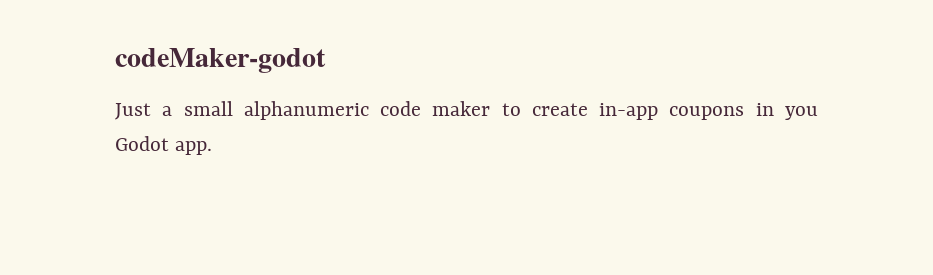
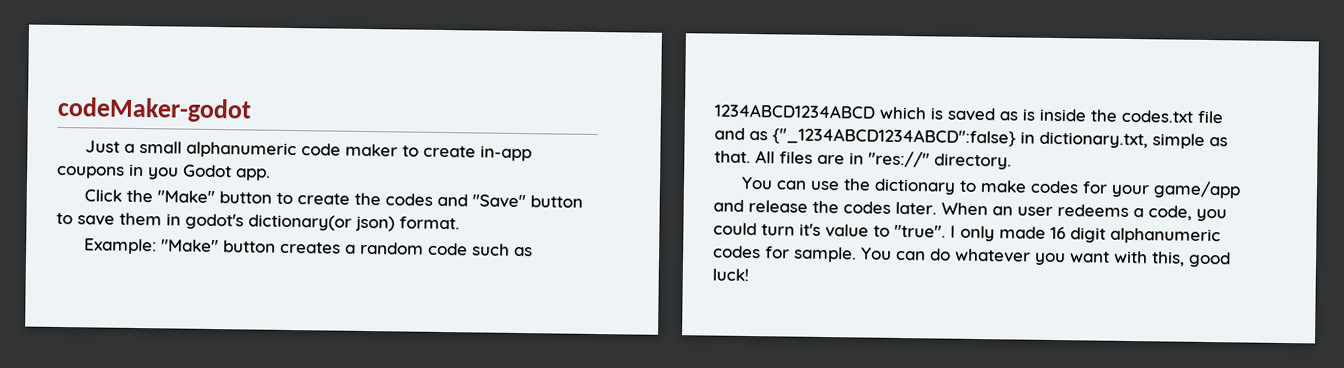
+ Click the "Make" button to create the codes and "Save" button to save them in godot's dictionary(or json) format.
+ Example: "Make" button creates a random code such as 1234ABCD1234ABCD which is saved as is inside the codes.txt file and as {"_1234ABCD1234ABCD":false} in dictionary.txt, simple as that. All files are in "res://" directory.
+ You can use the dictionary to make codes for your game/app and release the codes later. When an user redeems a code, you could turn it's value to "true". I only made 16 digit alphanumeric codes for sample. You can do whatever you want with this, good luck!

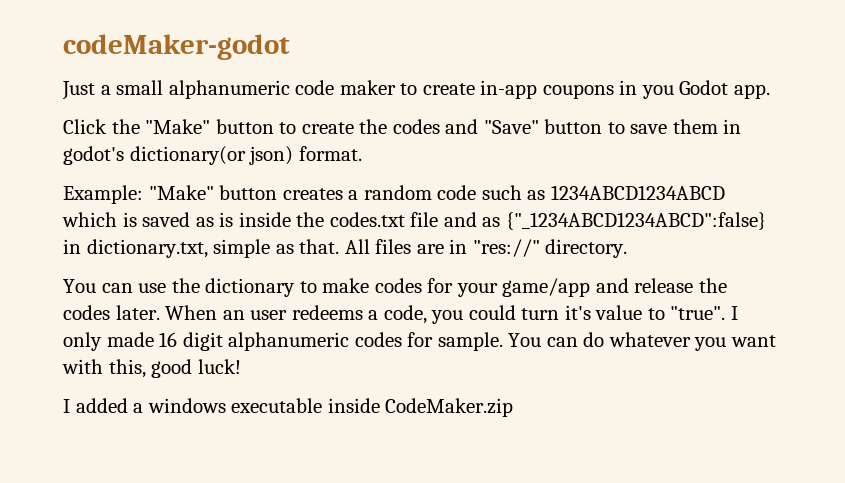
+ I added a windows executable inside CodeMaker.zip

